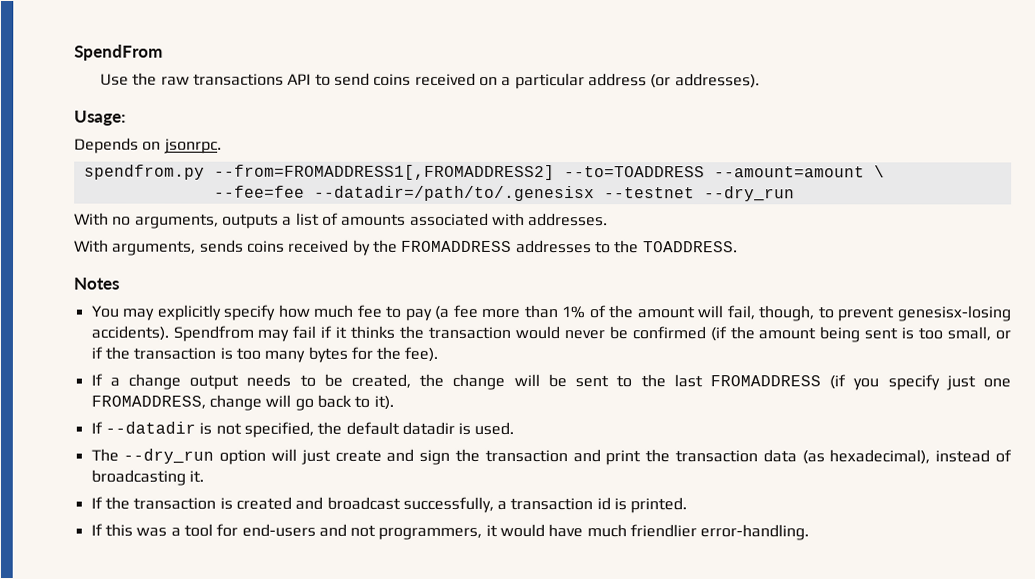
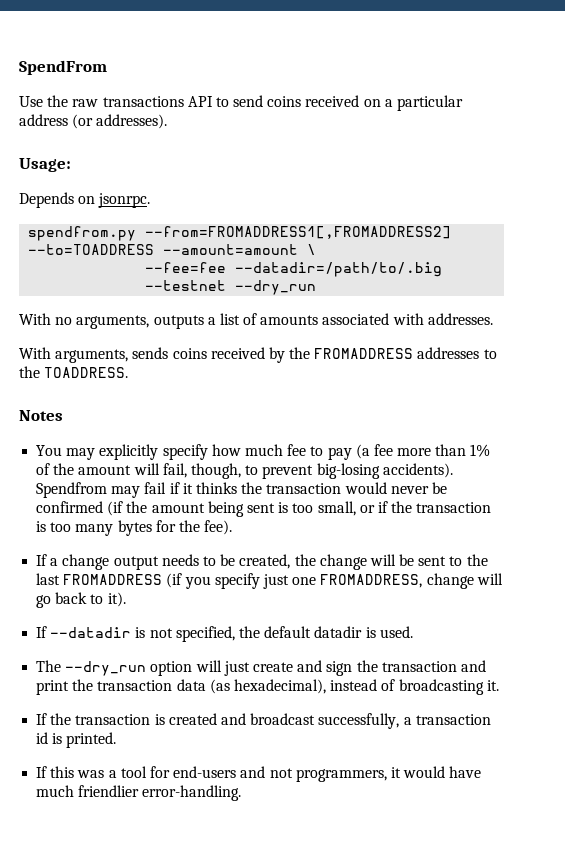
- --fee=fee --datadir=/path/to/.genesisx --testnet --dry_run
+ --fee=fee --datadir=/path/to/.big --testnet --dry_run
- You may explicitly specify how much fee to pay (a fee more than 1% of the amount will fail, though, to prevent genesisx-losing accidents).
+ You may explicitly specify how much fee to pay (a fee more than 1% of the amount will fail, though, to prevent big-losing accidents).

